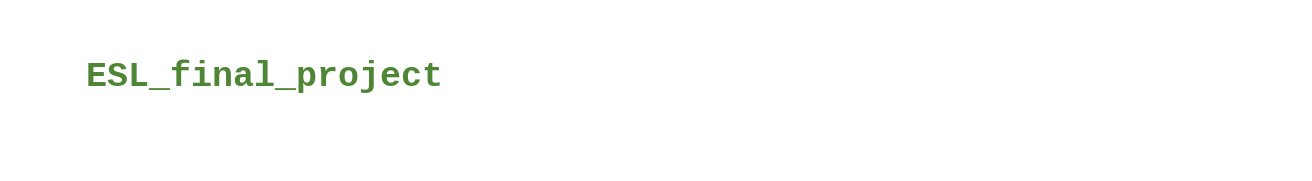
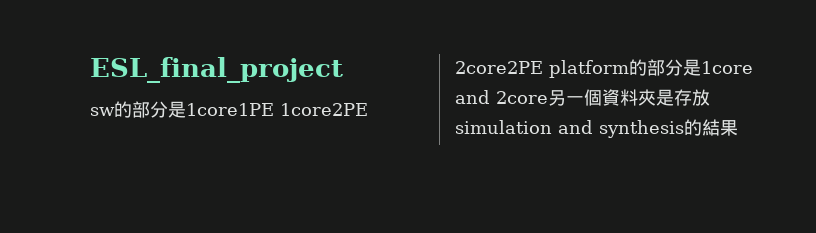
+ sw的部分是1core1PE 1core2PE 2core2PE platform的部分是1core and 2core另一個資料夾是存放simulation and synthesis的結果

